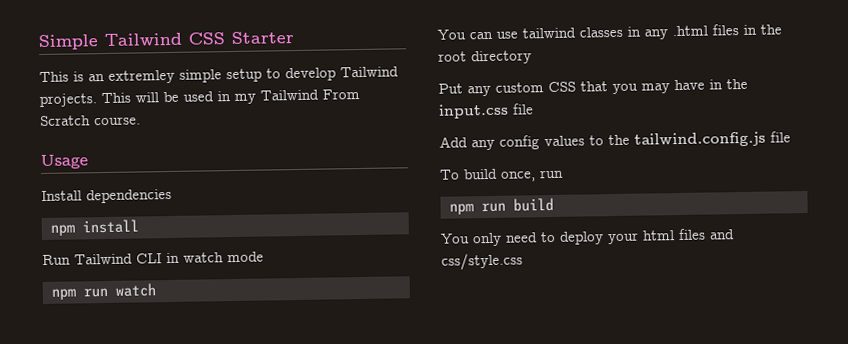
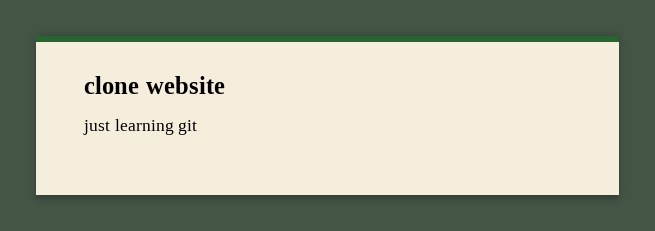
- Simple Tailwind CSS Starter
- This is an extremley simple setup to develop Tailwind projects. This will be used in my Tailwind From Scratch course.
- Usage
- Install dependencies
- npm install
- Run Tailwind CLI in watch mode
- npm run watch
- You can use tailwind classes in any .html files in the root directory
- Put any custom CSS that you may have in the input.css file
- Add any config values to the tailwind.config.js file
- To build once, run
- npm run build
- You only need to deploy your html files and css/style.css
+ clone website
+ just learning git

